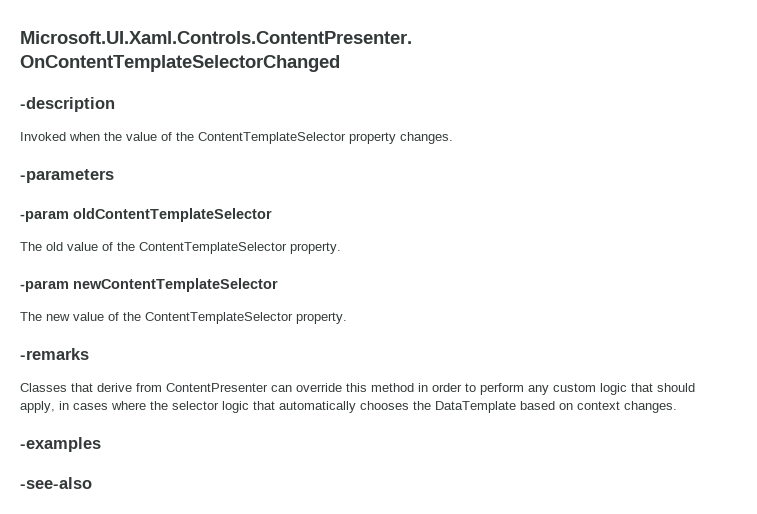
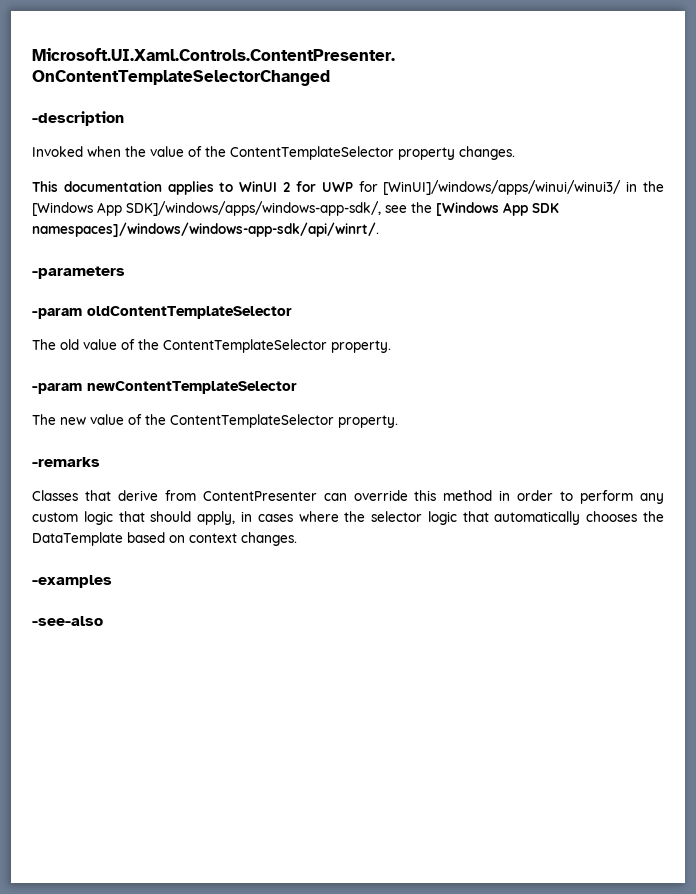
+ This documentation applies to WinUI 2 for UWP for [WinUI]/windows/apps/winui/winui3/ in the [Windows App SDK]/windows/apps/windows-app-sdk/, see the [Windows App SDK namespaces]/windows/windows-app-sdk/api/winrt/.

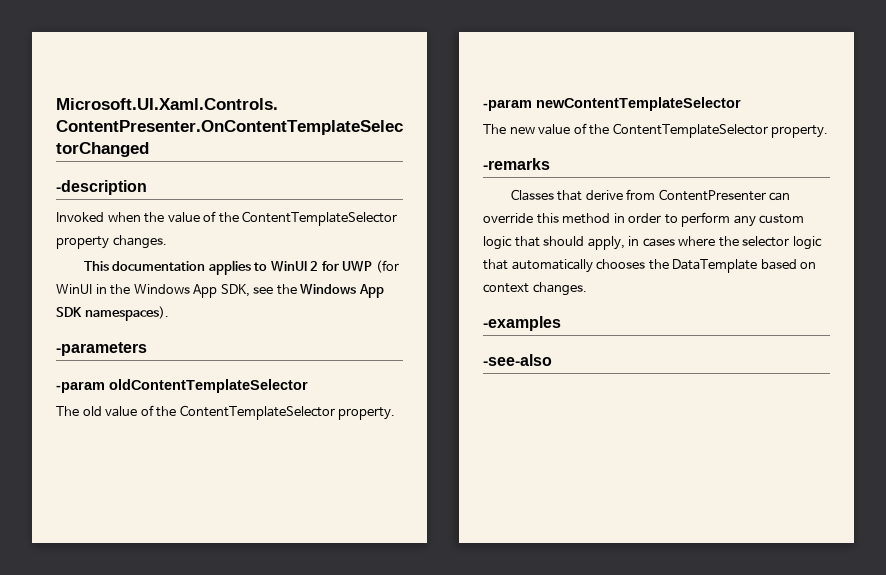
- This documentation applies to WinUI 2 for UWP for [WinUI]/windows/apps/winui/winui3/ in the [Windows App SDK]/windows/apps/windows-app-sdk/, see the [Windows App SDK namespaces]/windows/windows-app-sdk/api/winrt/.
+ This documentation applies to WinUI 2 for UWP (for WinUI in the Windows App SDK, see the Windows App SDK namespaces).

